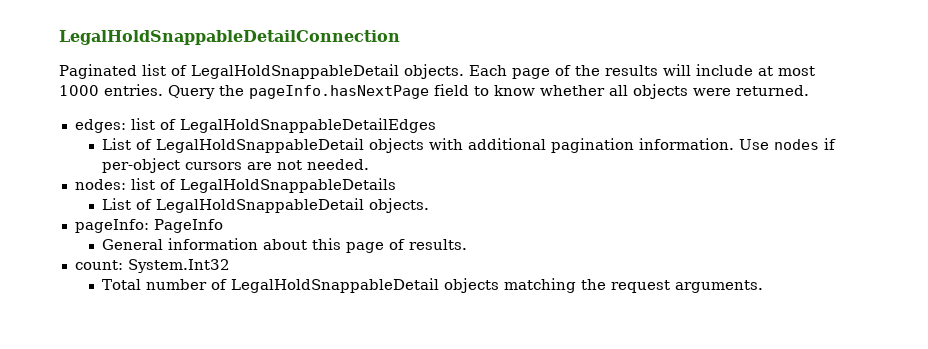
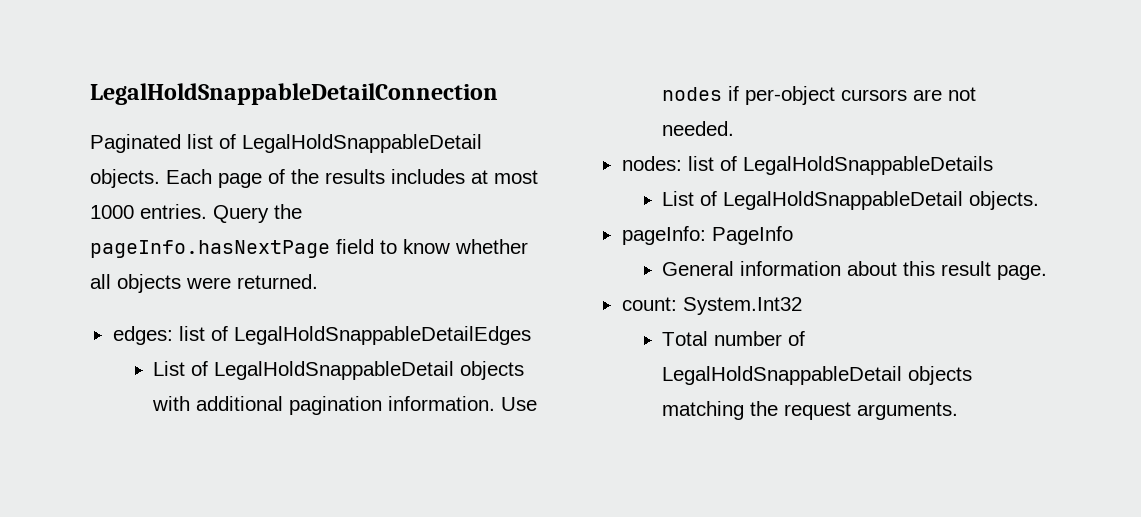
- Each page of the results will include at most 1000 entries.
+ Each page of the results includes at most 1000 entries.
- General information about this page of results.
+ General information about this result page.

